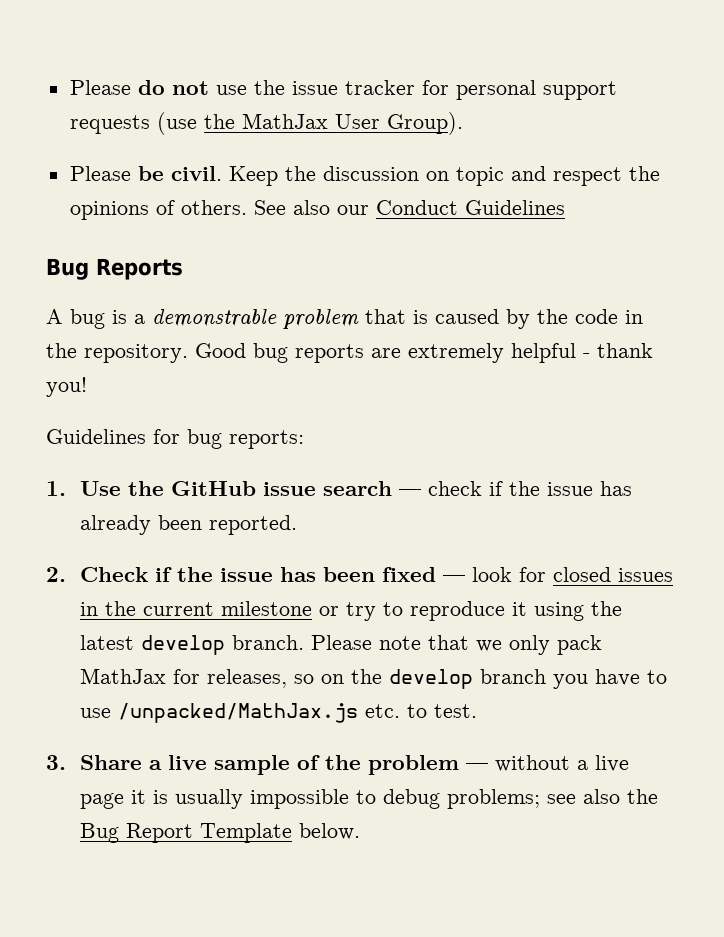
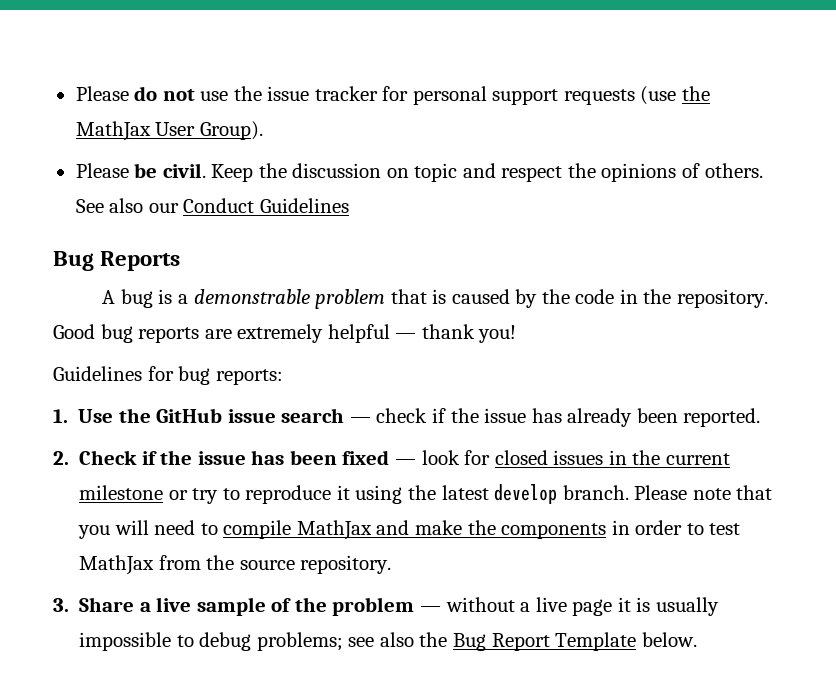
- Good bug reports are extremely helpful - thank you!
+ Good bug reports are extremely helpful — thank you!
- Please note that we only pack MathJax for releases, so on the develop branch you have to use /unpacked/MathJax.js etc. to test.
+ Please note that you will need to compile MathJax and make the components in order to test MathJax from the source repository.

